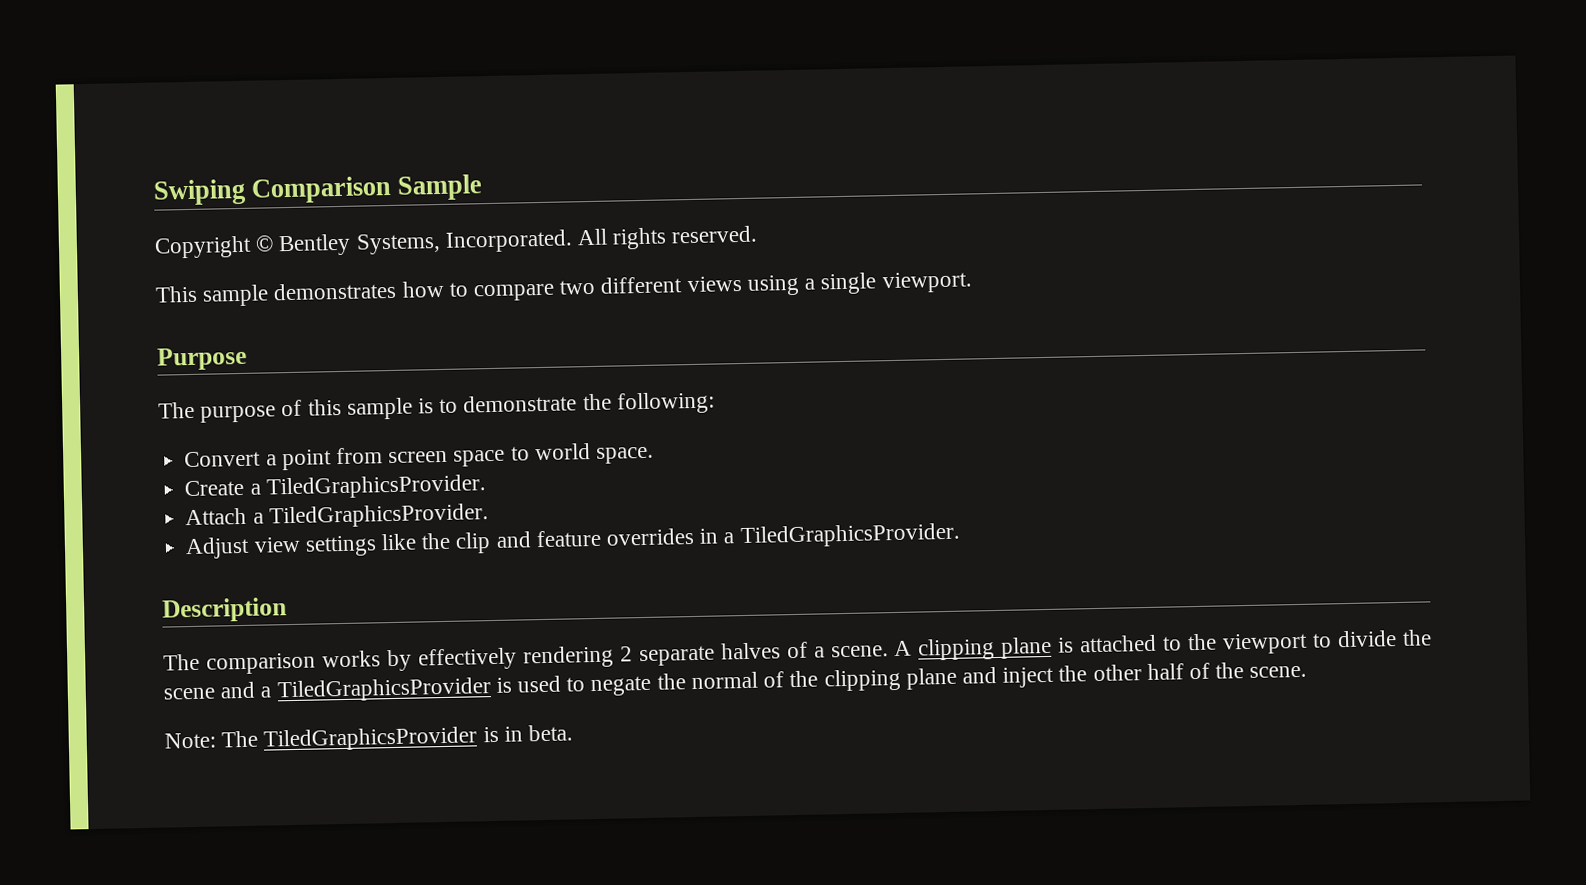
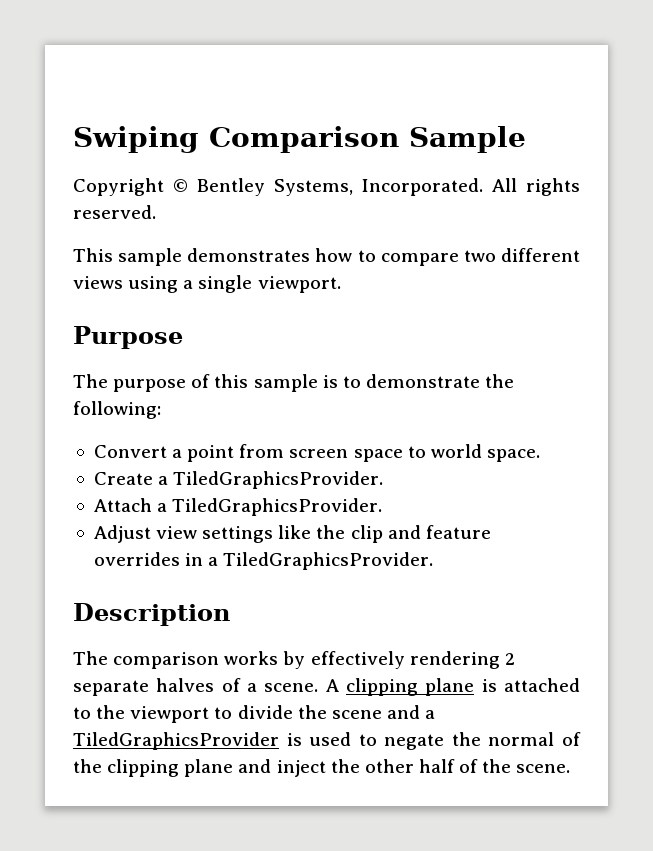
- Note: The TiledGraphicsProvider is in beta.

